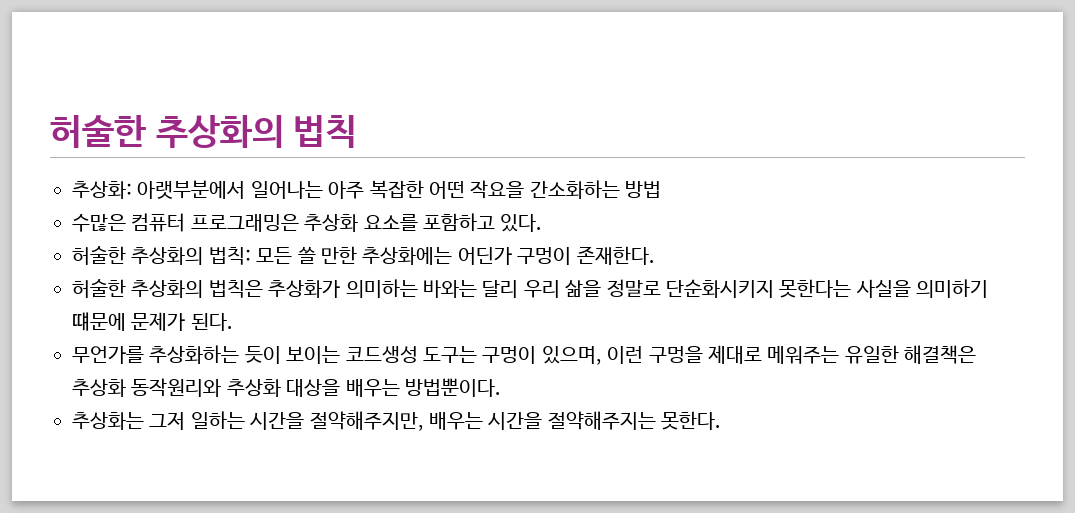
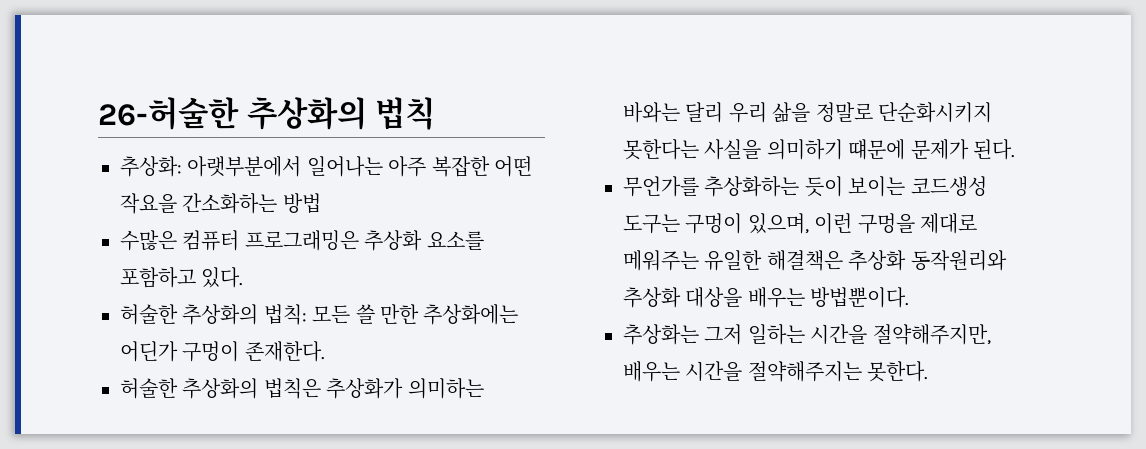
- 허술한 추상화의 법칙
+ 26-허술한 추상화의 법칙

